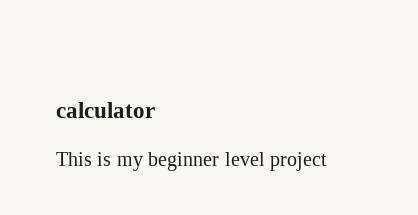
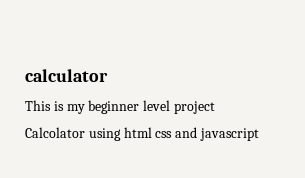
+ Calcolator using html css and javascript

